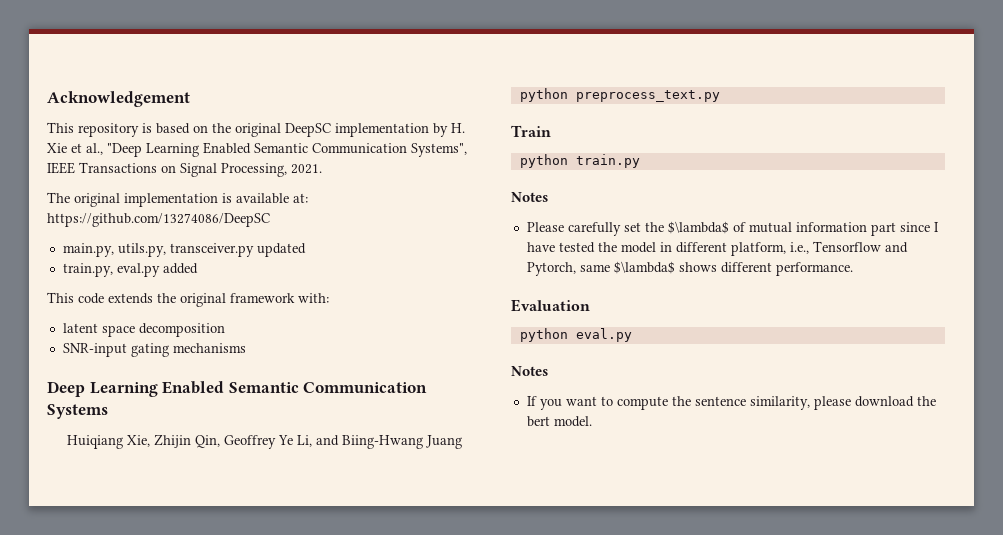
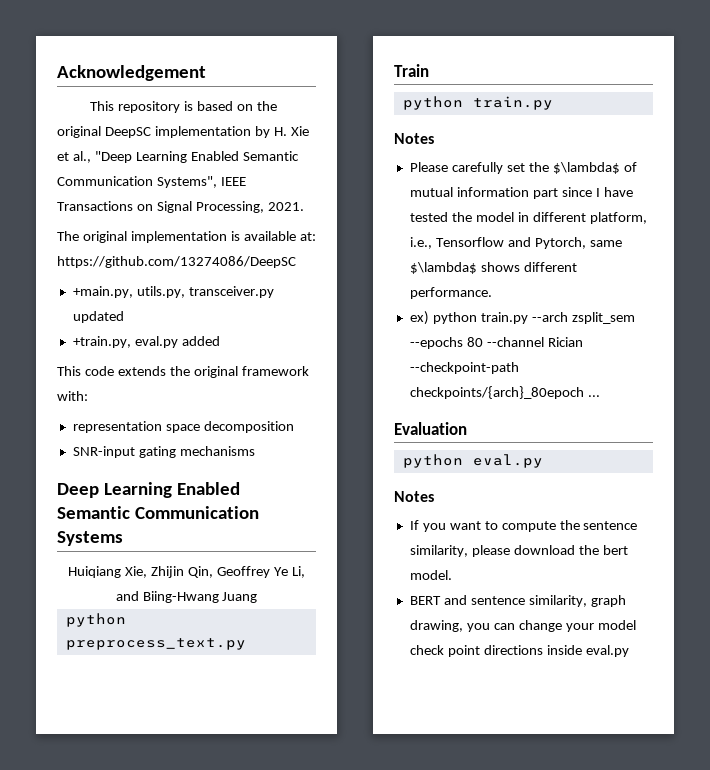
- main.py, utils.py, transceiver.py updated
+ +main.py, utils.py, transceiver.py updated
- train.py, eval.py added
+ +train.py, eval.py added
- latent space decomposition
+ representation space decomposition
+ ex) python train.py --arch zsplit_sem --epochs 80 --channel Rician --checkpoint-path checkpoints/{arch}_80epoch ...
+ BERT and sentence similarity, graph drawing, you can change your model check point directions inside eval.py

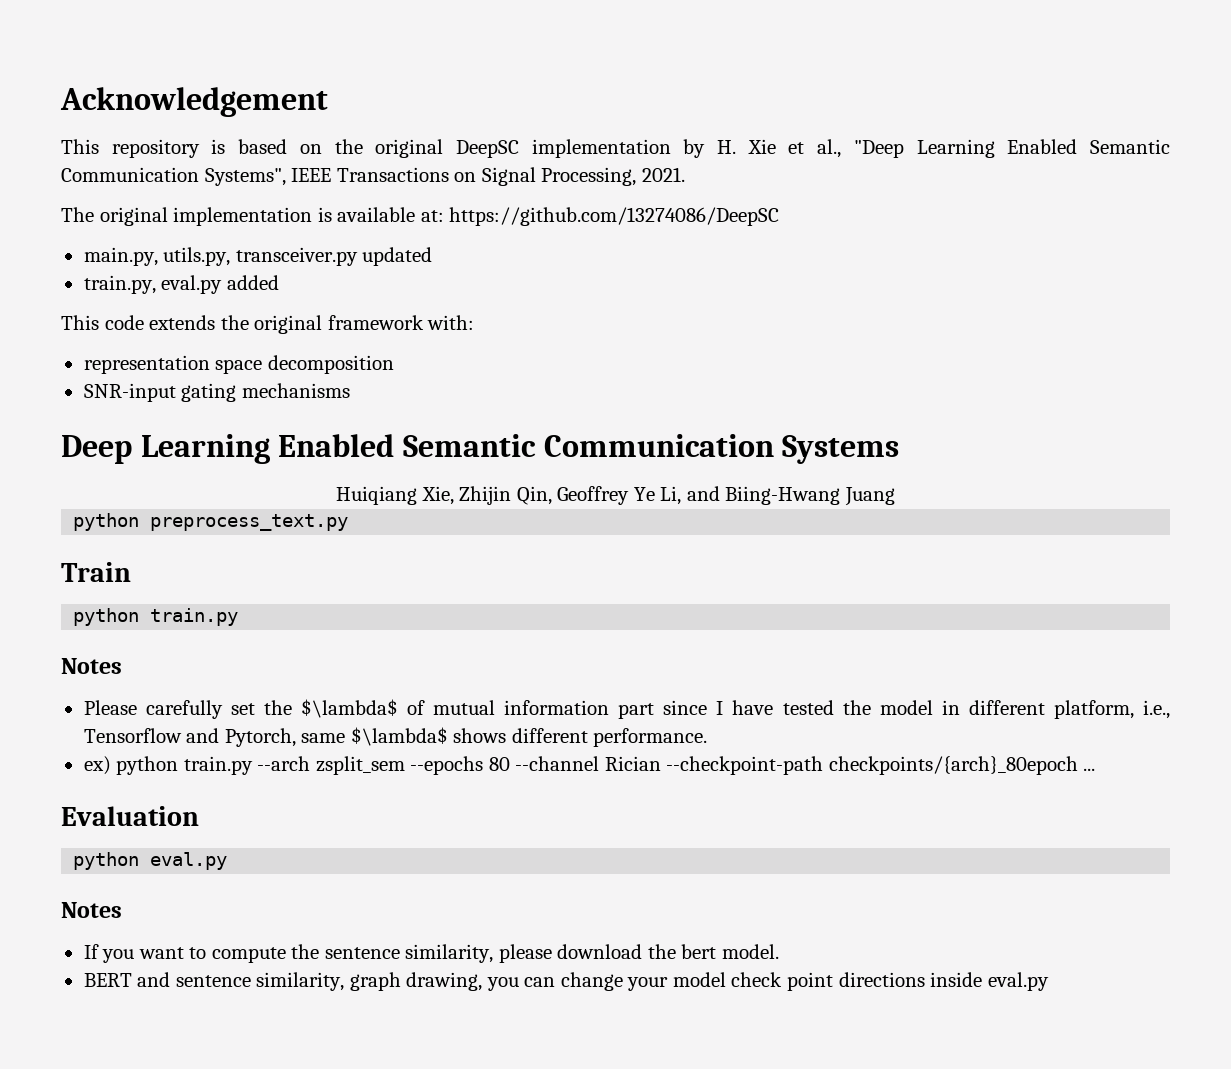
- +main.py, utils.py, transceiver.py updated
+ main.py, utils.py, transceiver.py updated
- +train.py, eval.py added
+ train.py, eval.py added

